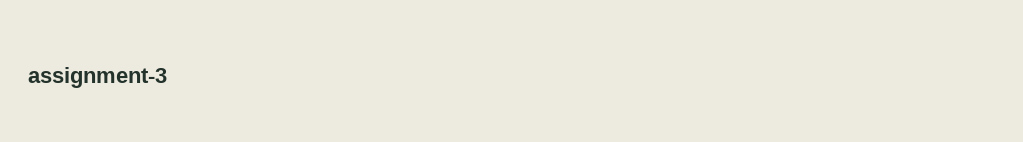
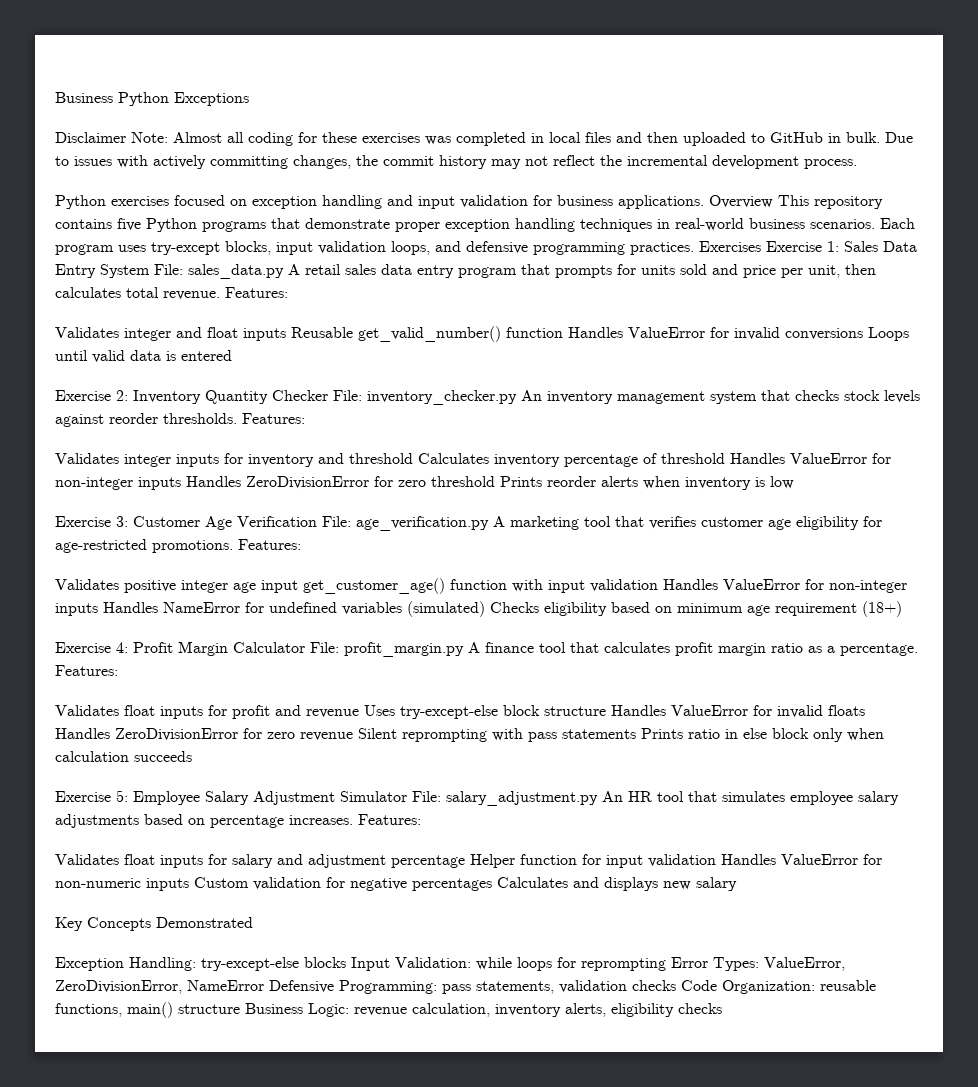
- assignment-3
+ Business Python Exceptions
+ Disclaimer Note: Almost all coding for these exercises was completed in local files and then uploaded to GitHub in bulk. Due to issues with actively committing changes, the commit history may not reflect the incremental development process.
+ Python exercises focused on exception handling and input validation for business applications. Overview This repository contains five Python programs that demonstrate proper exception handling techniques in real-world business scenarios. Each program uses try-except blocks, input validation loops, and defensive programming practices. Exercises Exercise 1: Sales Data Entry System File: sales_data.py A retail sales data entry program that prompts for units sold and price per unit, then calculates total revenue. Features:
+ Validates integer and float inputs Reusable get_valid_number() function Handles ValueError for invalid conversions Loops until valid data is entered
+ Exercise 2: Inventory Quantity Checker File: inventory_checker.py An inventory management system that checks stock levels against reorder thresholds. Features:
+ Validates integer inputs for inventory and threshold Calculates inventory percentage of threshold Handles ValueError for non-integer inputs Handles ZeroDivisionError for zero threshold Prints reorder alerts when inventory is low
+ Exercise 3: Customer Age Verification File: age_verification.py A marketing tool that verifies customer age eligibility for age-restricted promotions. Features:
+ Validates positive integer age input get_customer_age() function with input validation Handles ValueError for non-integer inputs Handles NameError for undefined variables (simulated) Checks eligibility based on minimum age requirement (18+)
+ Exercise 4: Profit Margin Calculator File: profit_margin.py A finance tool that calculates profit margin ratio as a percentage. Features:
+ Validates float inputs for profit and revenue Uses try-except-else block structure Handles ValueError for invalid floats Handles ZeroDivisionError for zero revenue Silent reprompting with pass statements Prints ratio in else block only when calculation succeeds
+ Exercise 5: Employee Salary Adjustment Simulator File: salary_adjustment.py An HR tool that simulates employee salary adjustments based on percentage increases. Features:
+ Validates float inputs for salary and adjustment percentage Helper function for input validation Handles ValueError for non-numeric inputs Custom validation for negative percentages Calculates and displays new salary
+ Key Concepts Demonstrated
+ Exception Handling: try-except-else blocks Input Validation: while loops for reprompting Error Types: ValueError, ZeroDivisionError, NameError Defensive Programming: pass statements, validation checks Code Organization: reusable functions, main() structure Business Logic: revenue calculation, inventory alerts, eligibility checks

